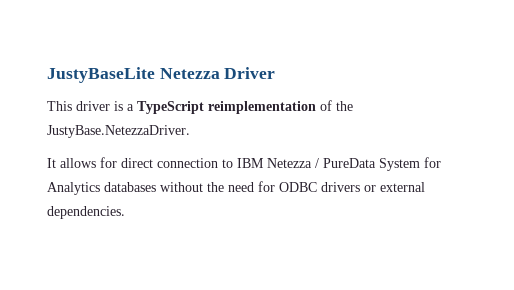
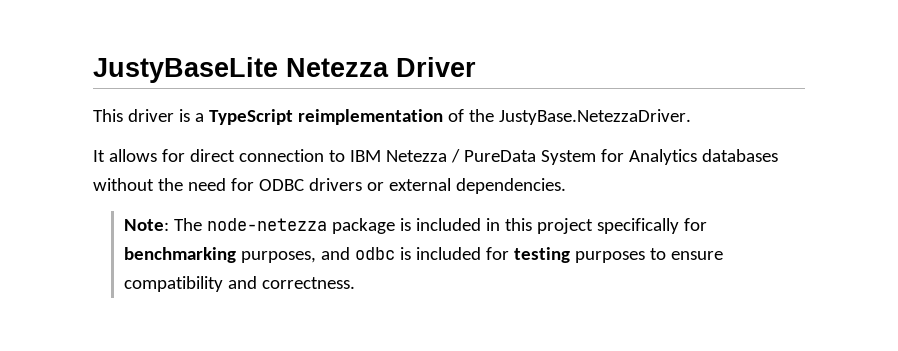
+ Note: The node-netezza package is included in this project specifically for benchmarking purposes, and odbc is included for testing purposes to ensure compatibility and correctness.

